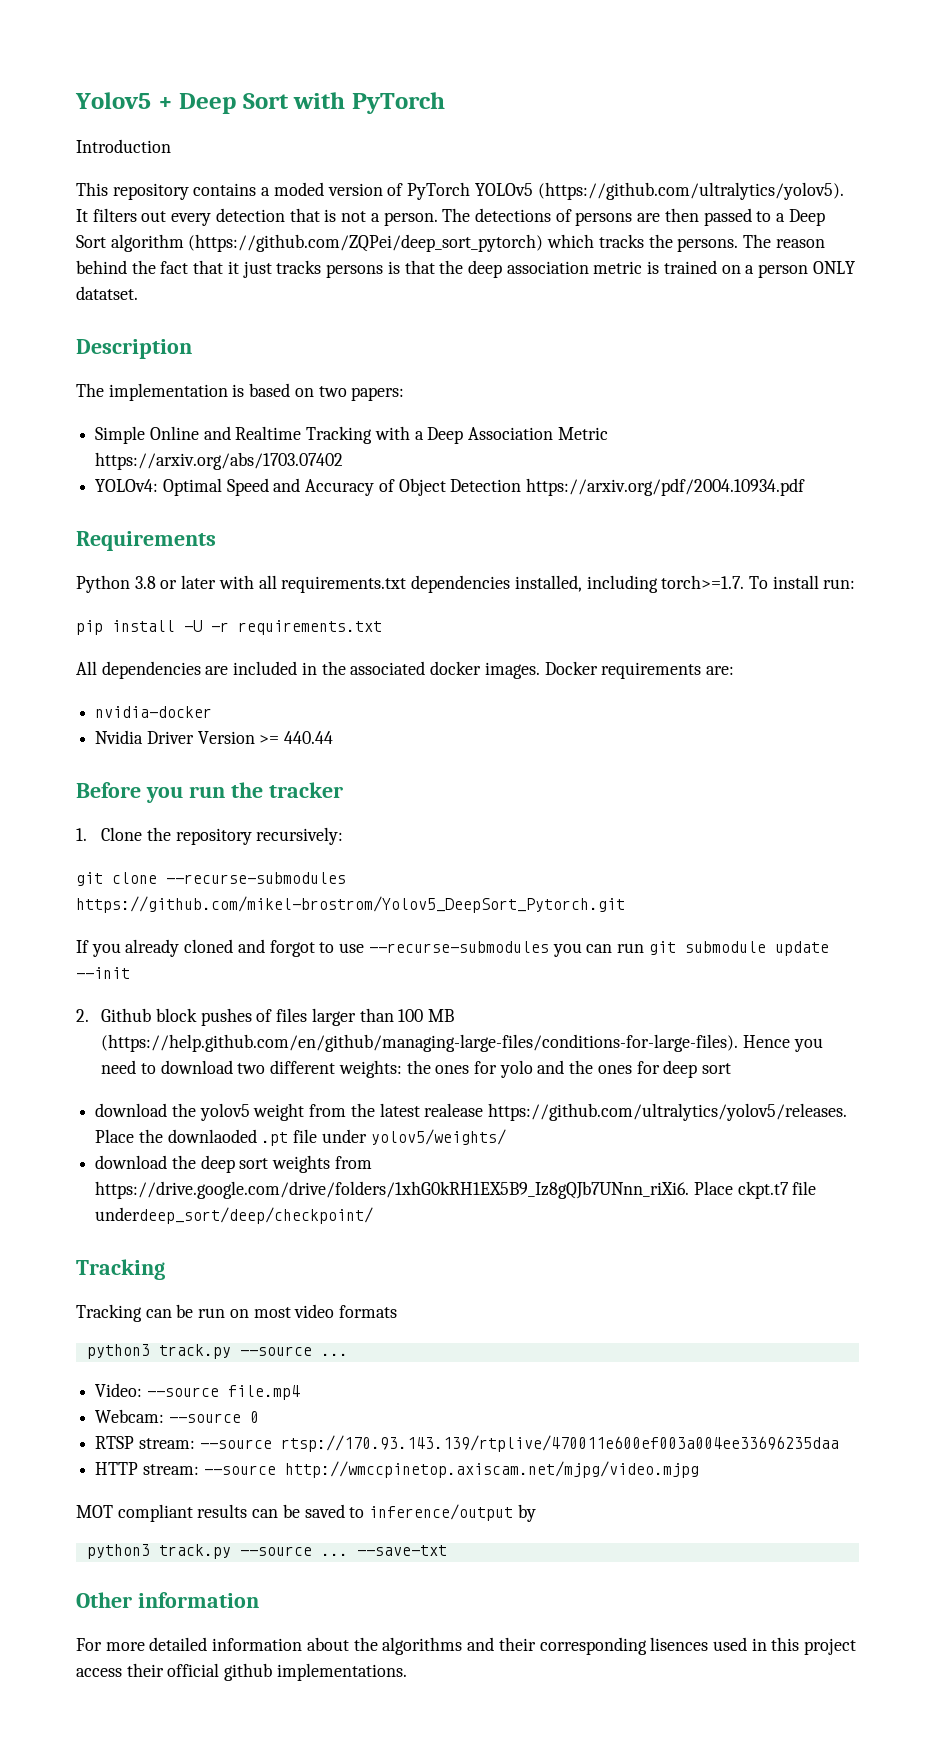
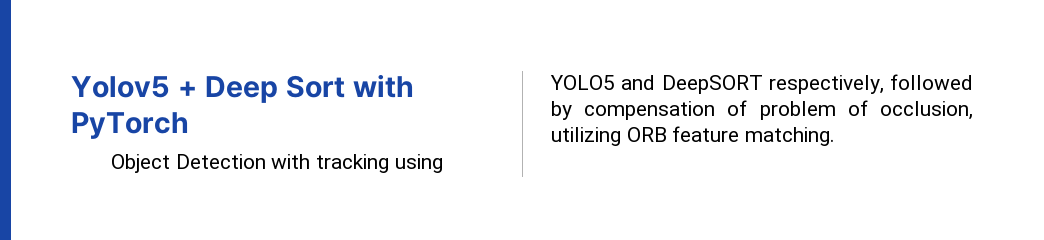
- Introduction
- This repository contains a moded version of PyTorch YOLOv5 (https://github.com/ultralytics/yolov5). It filters out every detection that is not a person. The detections of persons are then passed to a Deep Sort algorithm (https://github.com/ZQPei/deep_sort_pytorch) which tracks the persons. The reason behind the fact that it just tracks persons is that the deep association metric is trained on a person ONLY datatset.
- Description
- The implementation is based on two papers:
- Simple Online and Realtime Tracking with a Deep Association Metric https://arxiv.org/abs/1703.07402
- YOLOv4: Optimal Speed and Accuracy of Object Detection https://arxiv.org/pdf/2004.10934.pdf
- Requirements
- Python 3.8 or later with all requirements.txt dependencies installed, including torch>=1.7. To install run:
- pip install -U -r requirements.txt
- All dependencies are included in the associated docker images. Docker requirements are:
- nvidia-docker
- Nvidia Driver Version >= 440.44
- Before you run the tracker
- 1. Clone the repository recursively:
- git clone --recurse-submodules https://github.com/mikel-brostrom/Yolov5_DeepSort_Pytorch.git
- If you already cloned and forgot to use --recurse-submodules you can run git submodule update --init
- 2. Github block pushes of files larger than 100 MB (https://help.github.com/en/github/managing-large-files/conditions-for-large-files). Hence you need to download two different weights: the ones for yolo and the ones for deep sort
- download the yolov5 weight from the latest realease https://github.com/ultralytics/yolov5/releases. Place the downlaoded .pt file under yolov5/weights/
- download the deep sort weights from https://drive.google.com/drive/folders/1xhG0kRH1EX5B9_Iz8gQJb7UNnn_riXi6. Place ckpt.t7 file underdeep_sort/deep/checkpoint/
- Tracking
- Tracking can be run on most video formats
- python3 track.py --source ...
- Video: --source file.mp4
- Webcam: --source 0
- RTSP stream: --source rtsp://170.93.143.139/rtplive/470011e600ef003a004ee33696235daa
- HTTP stream: --source http://wmccpinetop.axiscam.net/mjpg/video.mjpg
- MOT compliant results can be saved to inference/output by
- python3 track.py --source ... --save-txt
- Other information
- For more detailed information about the algorithms and their corresponding lisences used in this project access their official github implementations.
+ Object Detection with tracking using YOLO5 and DeepSORT respectively, followed by compensation of problem of occlusion, utilizing ORB feature matching.

